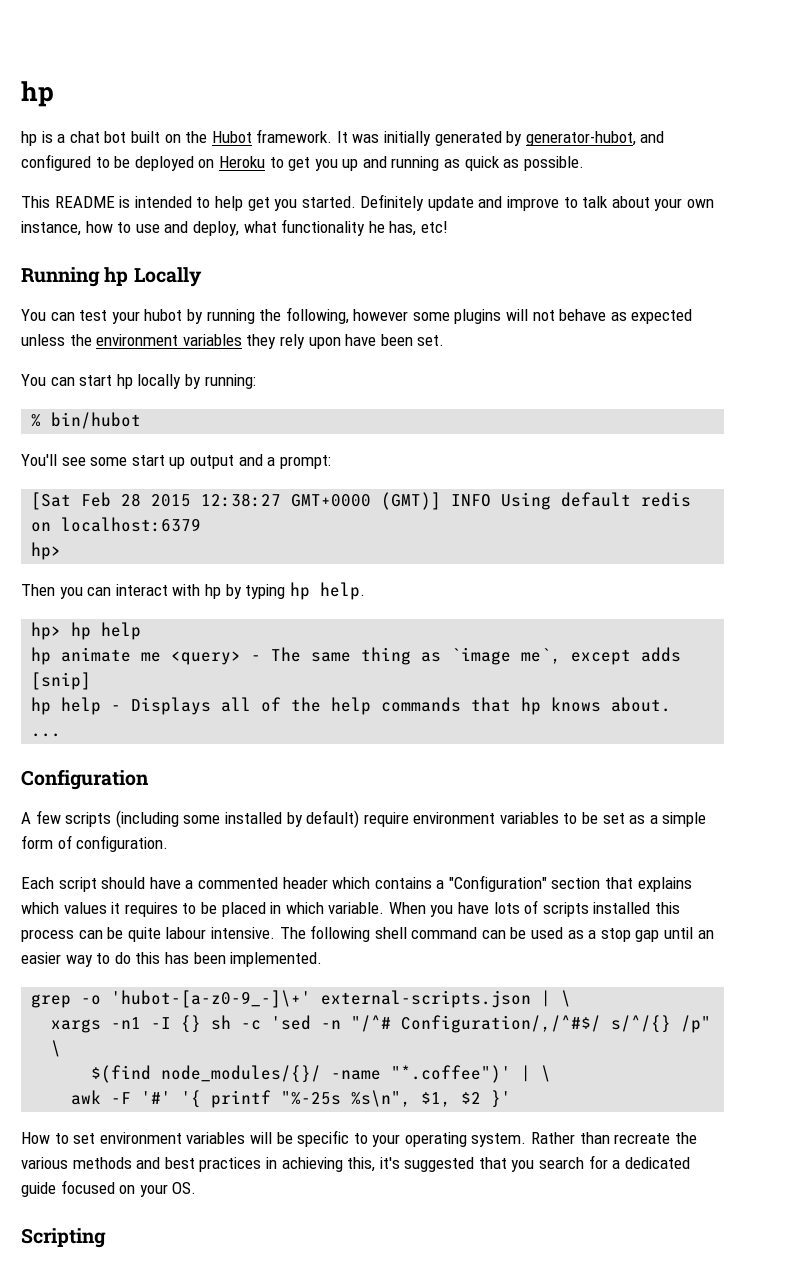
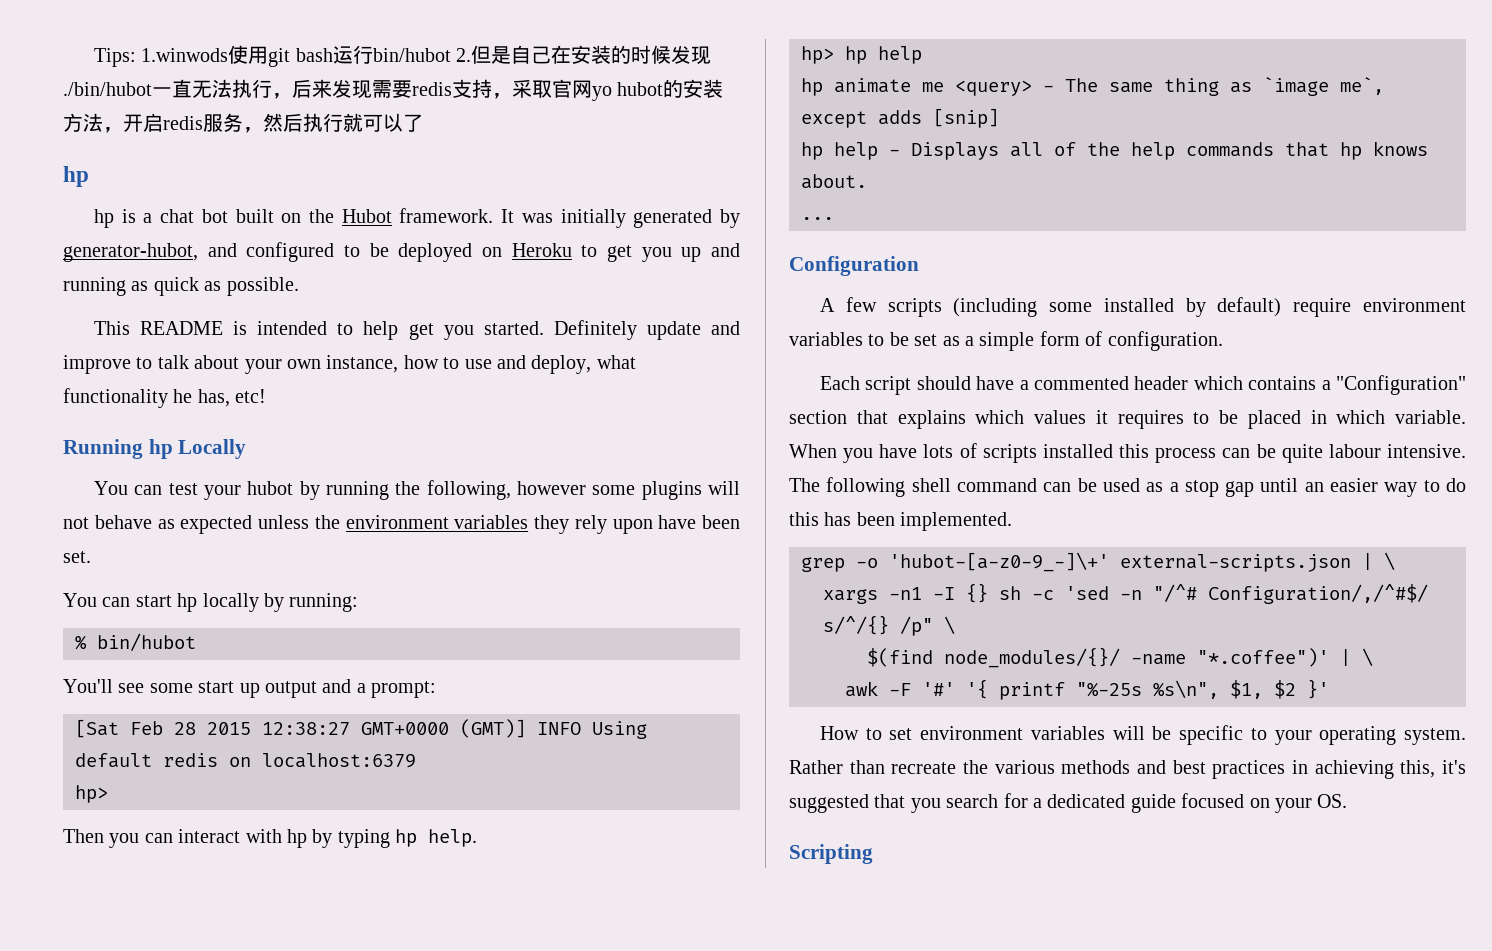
+ Tips: 1.winwods使用git bash运行bin/hubot 2.但是自己在安装的时候发现./bin/hubot一直无法执行，后来发现需要redis支持，采取官网yo hubot的安装方法，开启redis服务，然后执行就可以了

